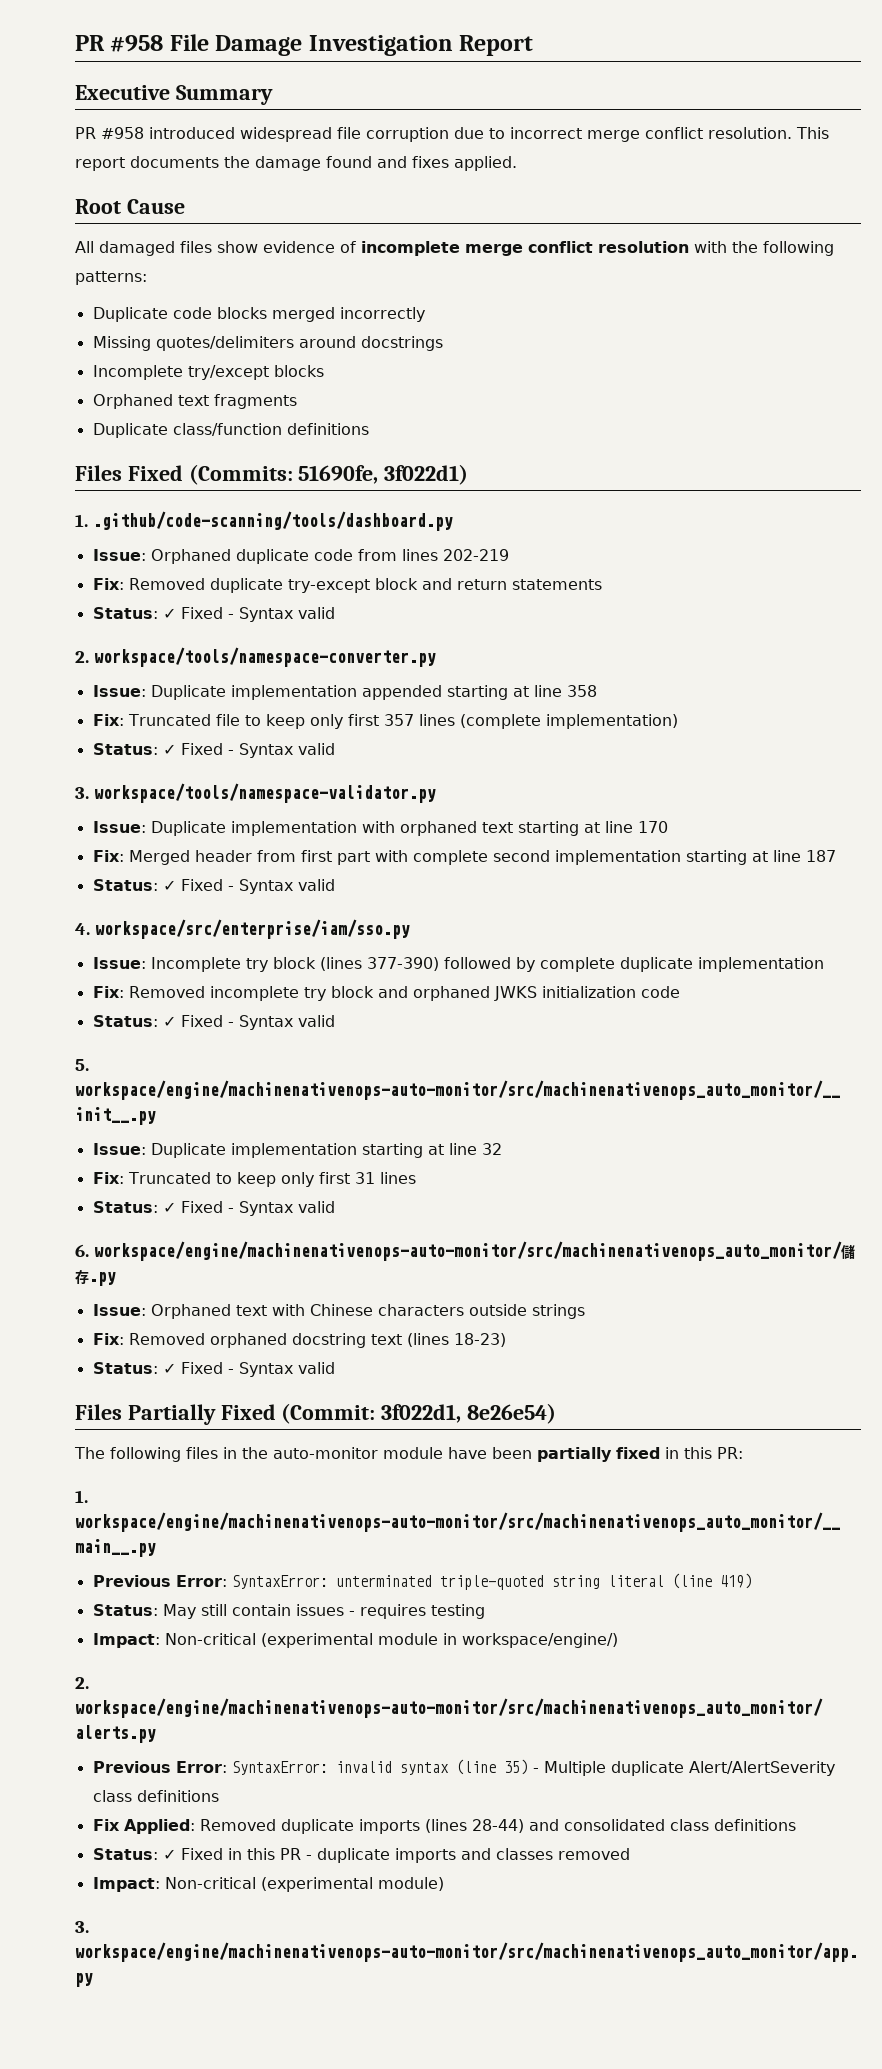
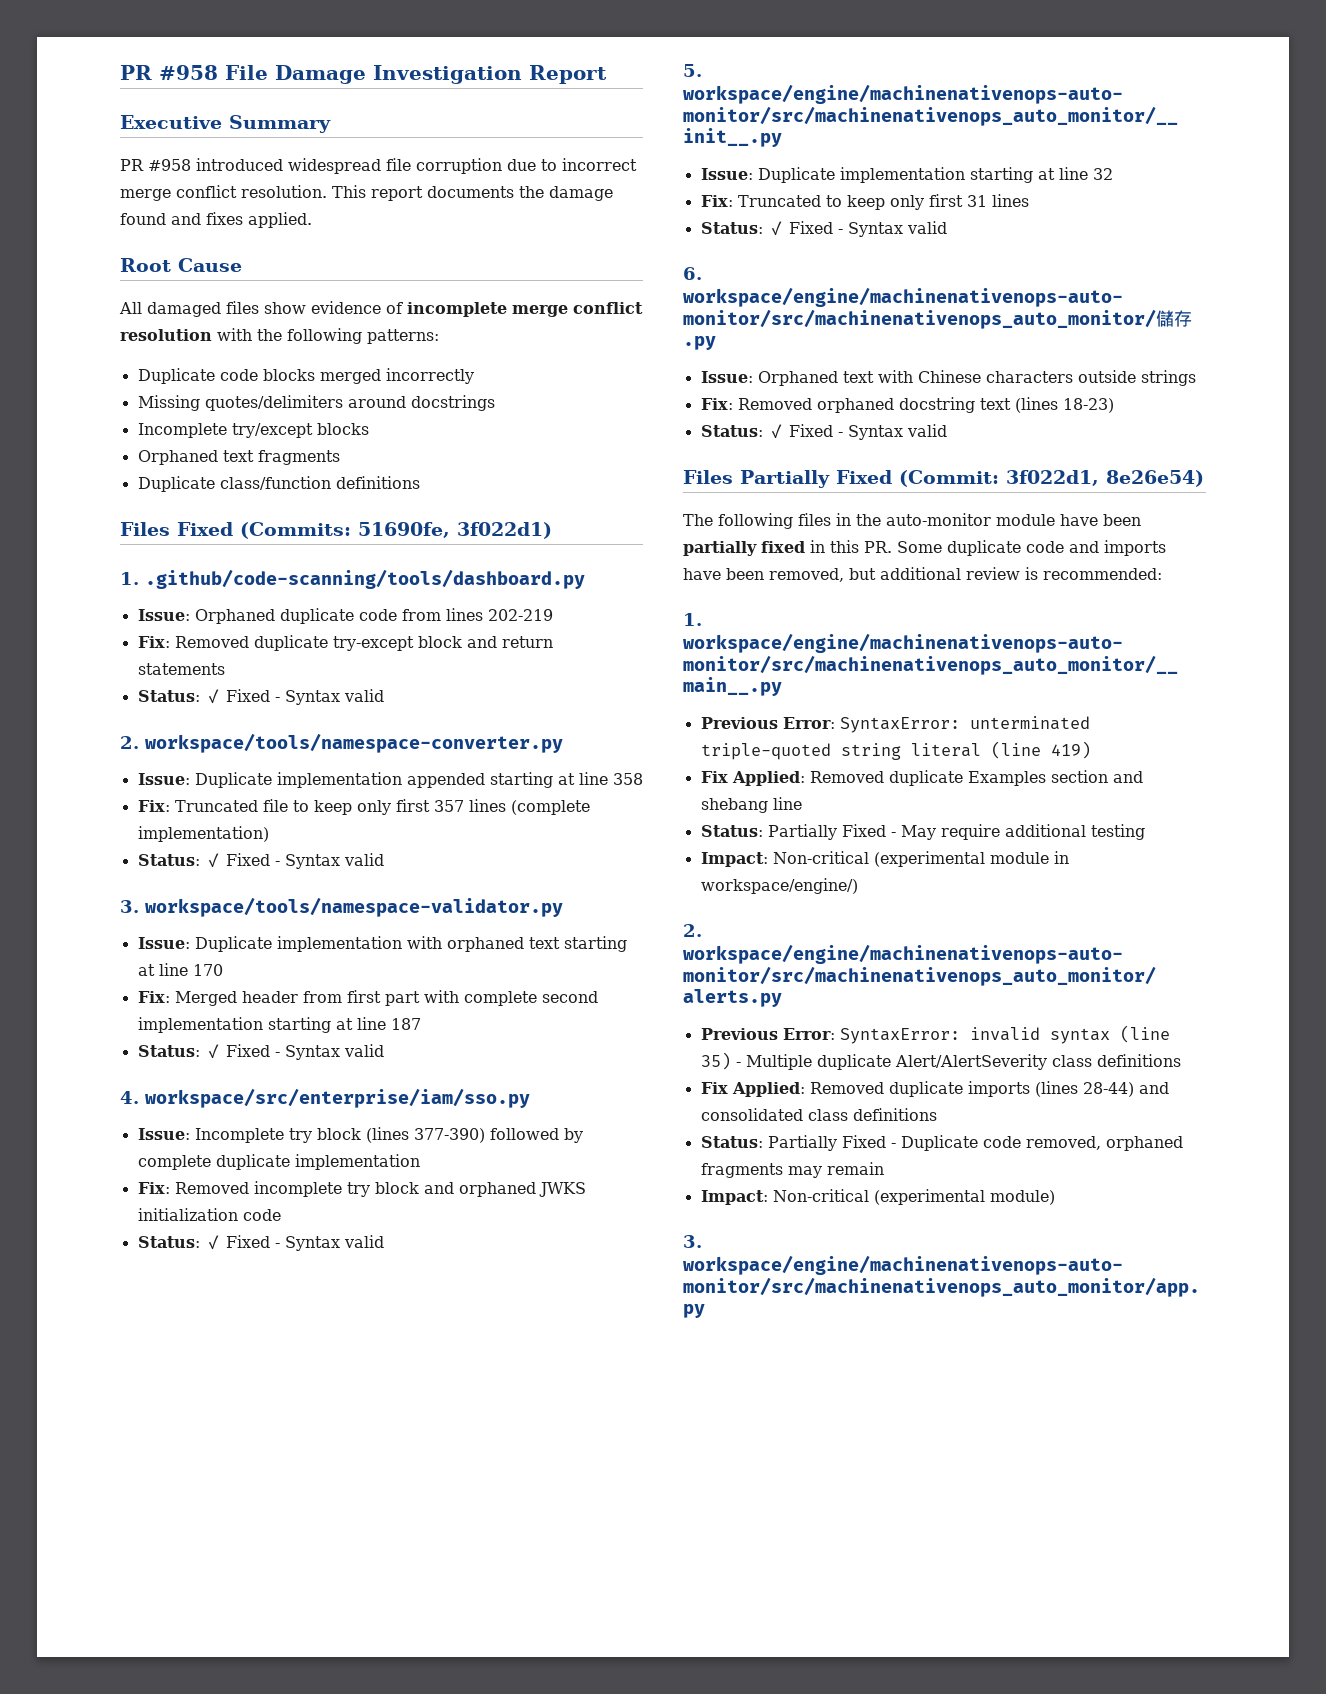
- The following files in the auto-monitor module have been partially fixed in this PR:
+ The following files in the auto-monitor module have been partially fixed in this PR. Some duplicate code and imports have been removed, but additional review is recommended:
- Status: May still contain issues - requires testing
+ Fix Applied: Removed duplicate Examples section and shebang line
+ Status: Partially Fixed - May require additional testing
- Status: ✓ Fixed in this PR - duplicate imports and classes removed
+ Status: Partially Fixed - Duplicate code removed, orphaned fragments may remain

